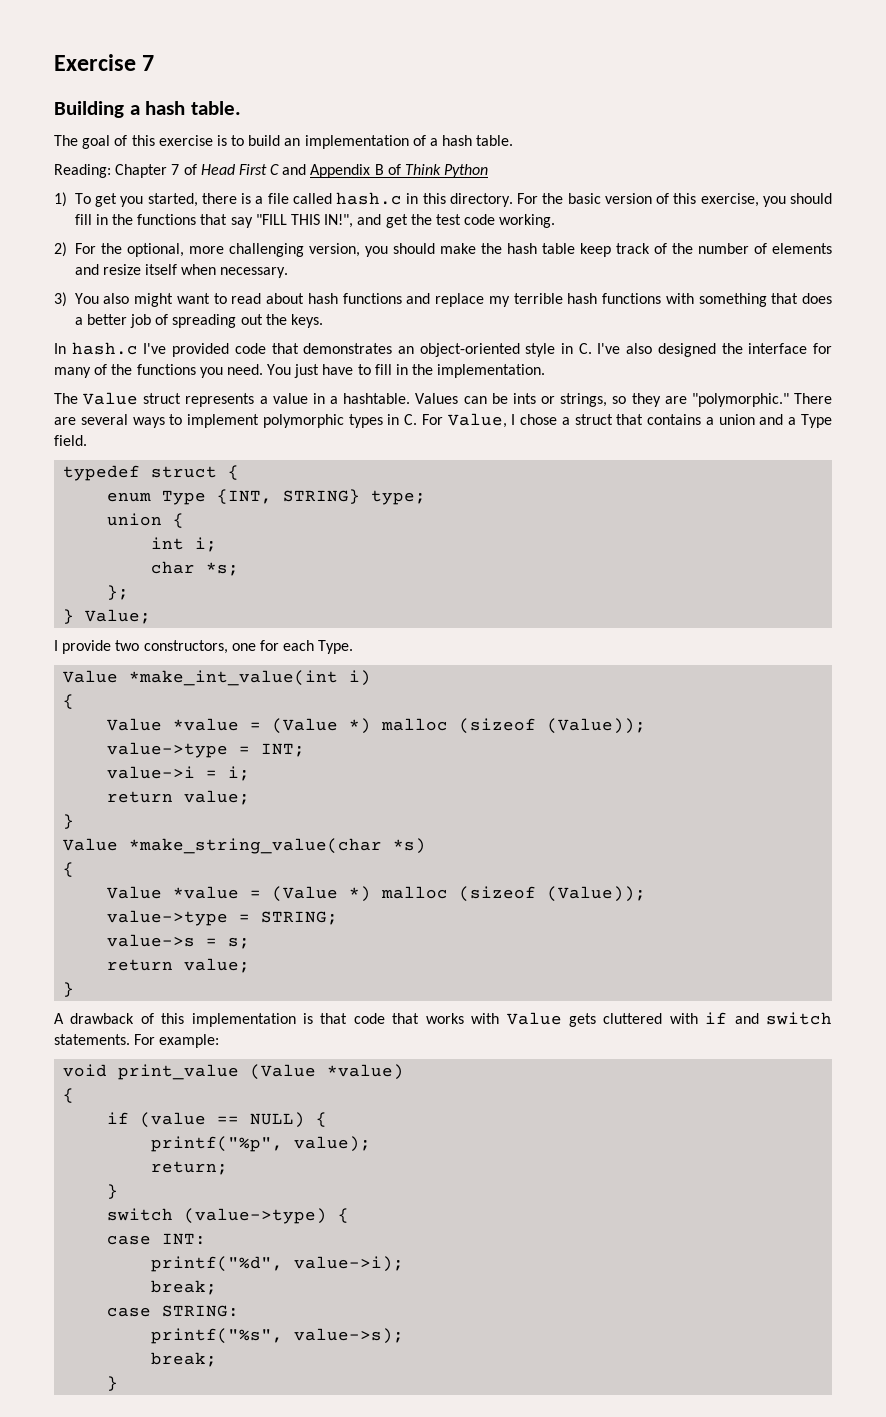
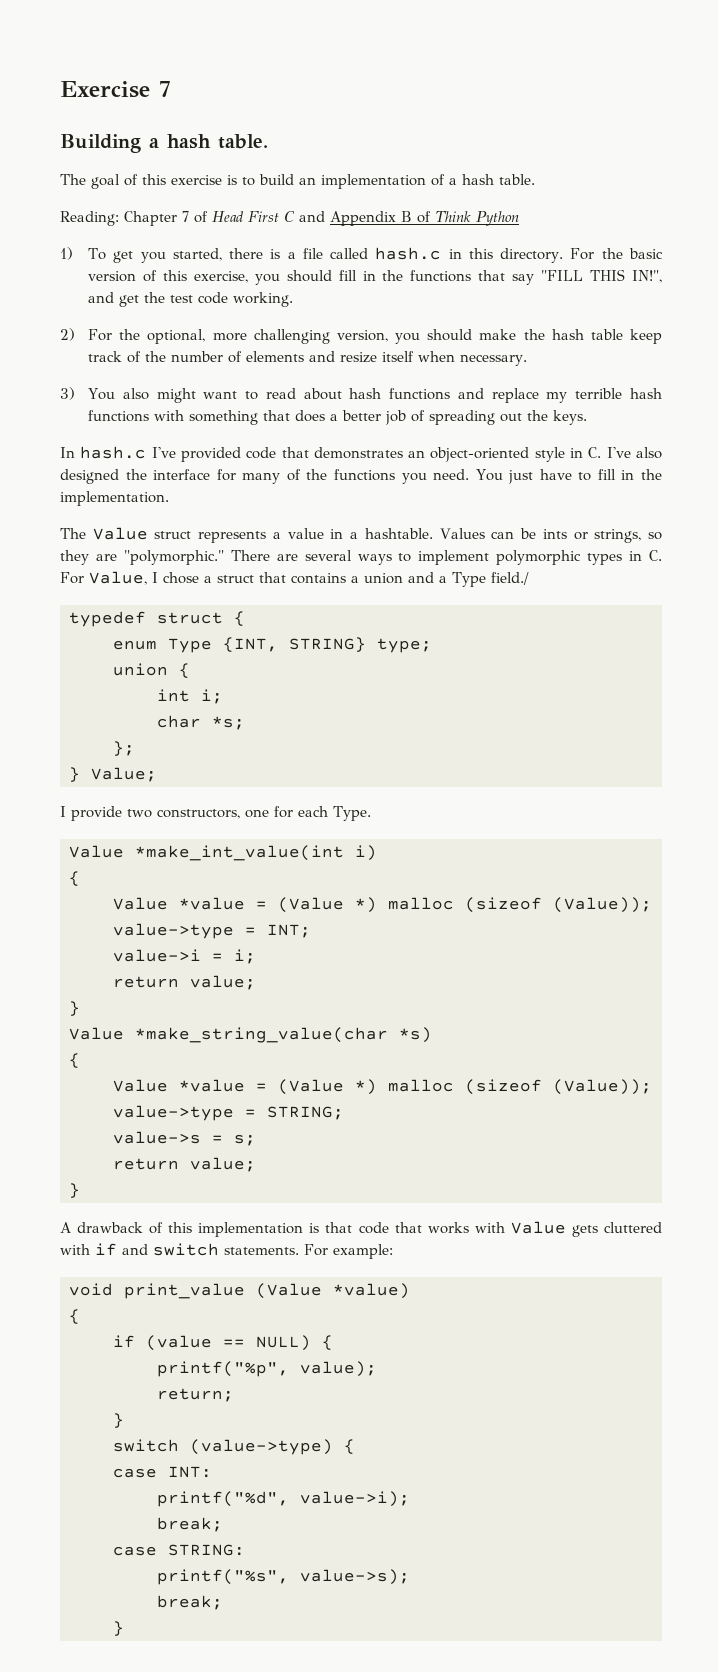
- There are several ways to implement polymorphic types in C. For Value, I chose a struct that contains a union and a Type field.
+ There are several ways to implement polymorphic types in C. For Value, I chose a struct that contains a union and a Type field./

